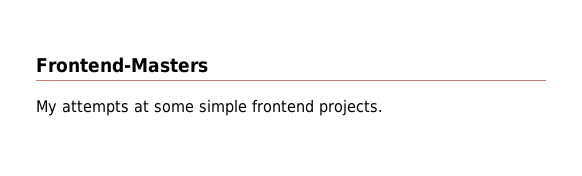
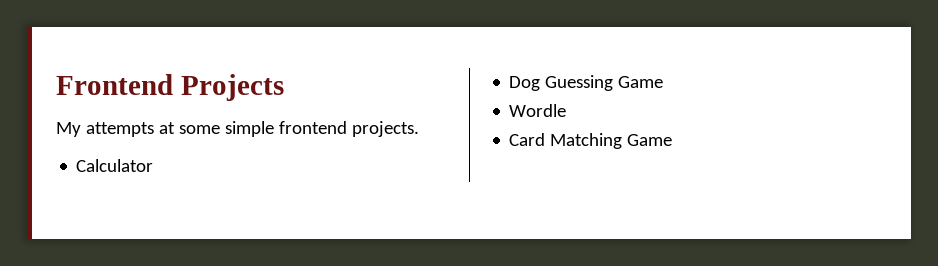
- Frontend-Masters
+ Frontend Projects
+ Calculator
+ Dog Guessing Game
+ Wordle
+ Card Matching Game

